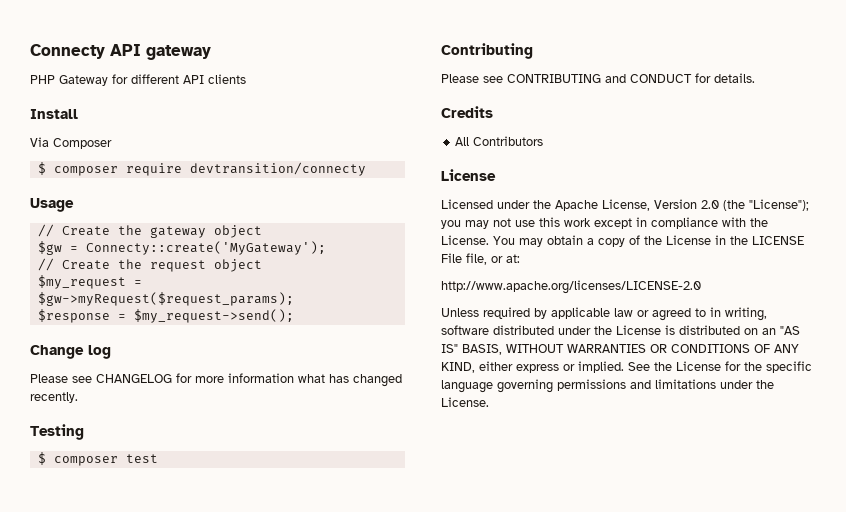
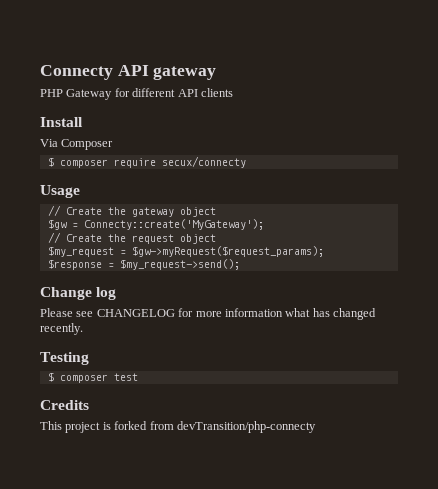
- $ composer require devtransition/connecty
+ $ composer require secux/connecty
- Contributing
- Please see CONTRIBUTING and CONDUCT for details.
  Credits
- All Contributors
- License
- Licensed under the Apache License, Version 2.0 (the "License"); you may not use this work except in compliance with the License. You may obtain a copy of the License in the LICENSE File file, or at:
- http://www.apache.org/licenses/LICENSE-2.0
- Unless required by applicable law or agreed to in writing, software distributed under the License is distributed on an "AS IS" BASIS, WITHOUT WARRANTIES OR CONDITIONS OF ANY KIND, either express or implied. See the License for the specific language governing permissions and limitations under the License.
+ This project is forked from devTransition/php-connecty

